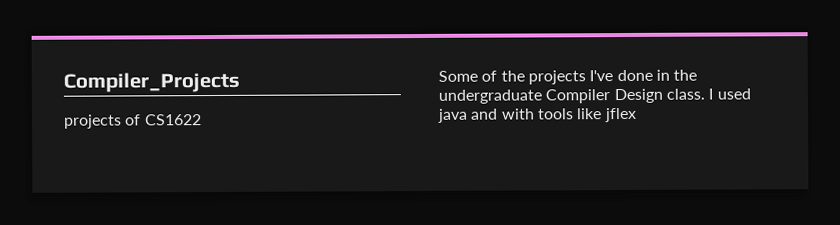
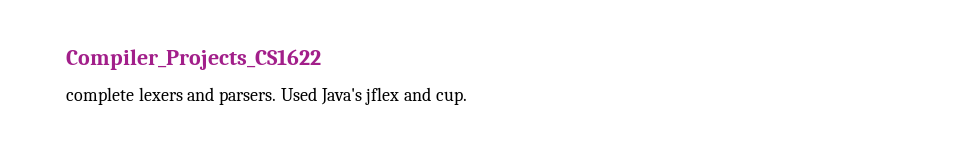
- Compiler_Projects
- projects of CS1622
- Some of the projects I've done in the undergraduate Compiler Design class. I used java and with tools like jflex
+ Compiler_Projects_CS1622
+ complete lexers and parsers. Used Java's jflex and cup.

